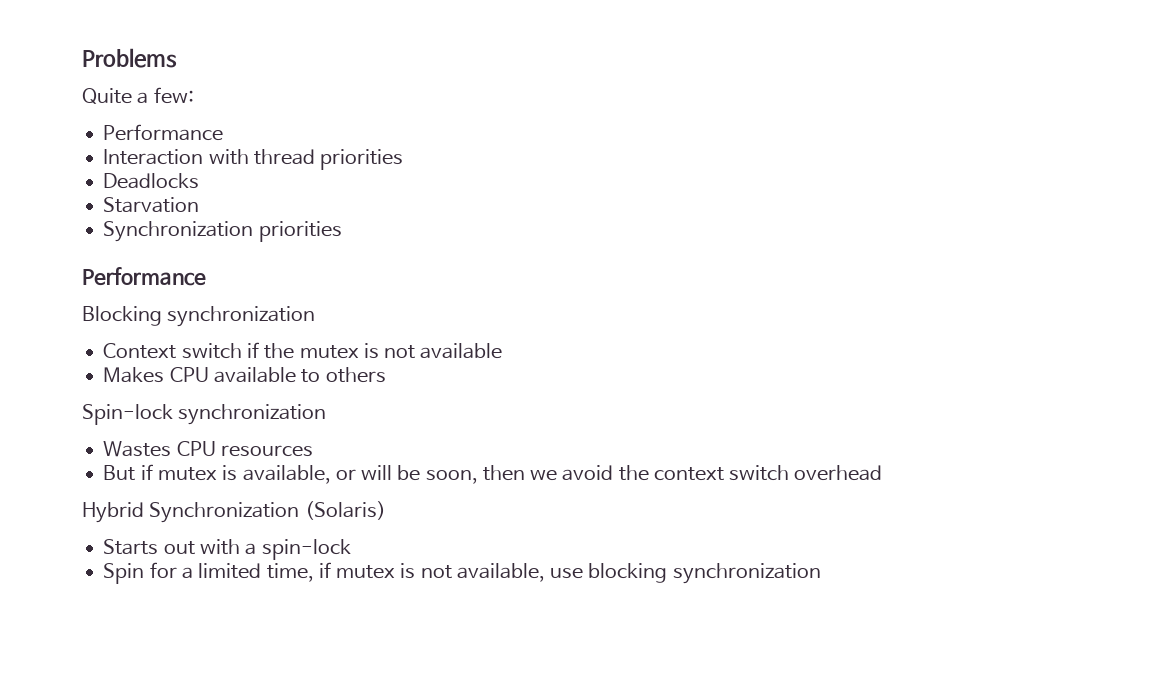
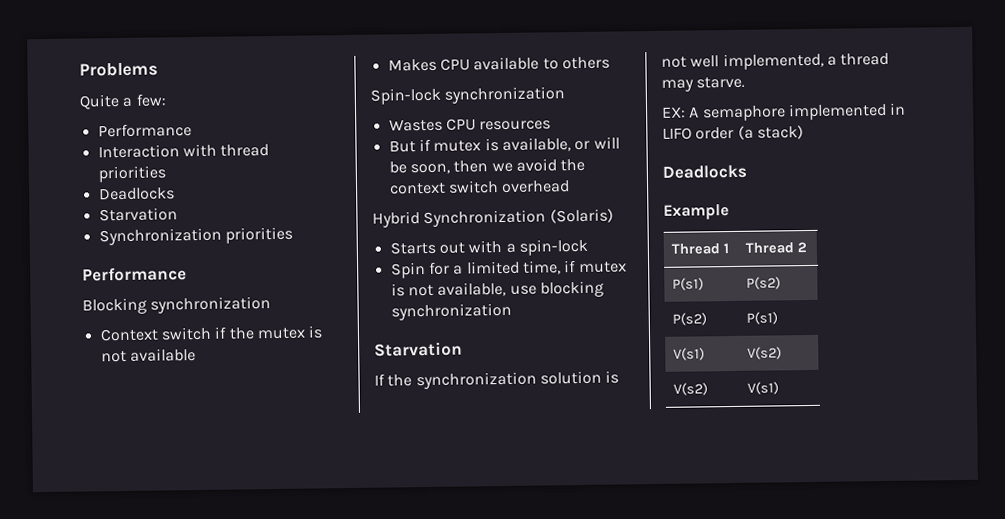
  Spin for a limited time, if mutex is not available, use blocking synchronization
+ Starvation
+ If the synchronization solution is not well implemented, a thread may starve.
+ EX: A semaphore implemented in LIFO order (a stack)
+ Deadlocks
+ Example
+ Thread 1 | Thread 2
+ P(s1) | P(s2)
+ P(s2) | P(s1)
+ V(s1) | V(s2)
+ V(s2) | V(s1)

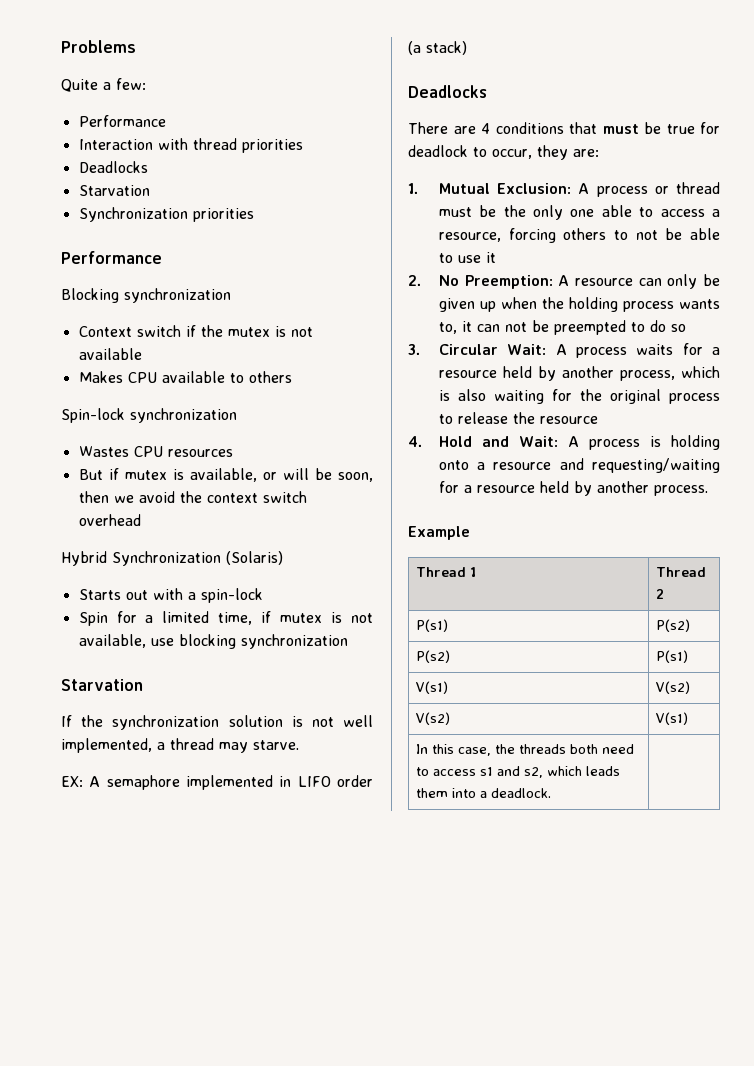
+ There are 4 conditions that must be true for deadlock to occur, they are:
+ 1. Mutual Exclusion: A process or thread must be the only one able to access a resource, forcing others to not be able to use it
+ 2. No Preemption: A resource can only be given up when the holding process wants to, it can not be preempted to do so
+ 3. Circular Wait: A process waits for a resource held by another process, which is also waiting for the original process to release the resource
+ 4. Hold and Wait: A process is holding onto a resource and requesting/waiting for a resource held by another process.
+ In this case, the threads both need to access s1 and s2, which leads them into a deadlock. |

